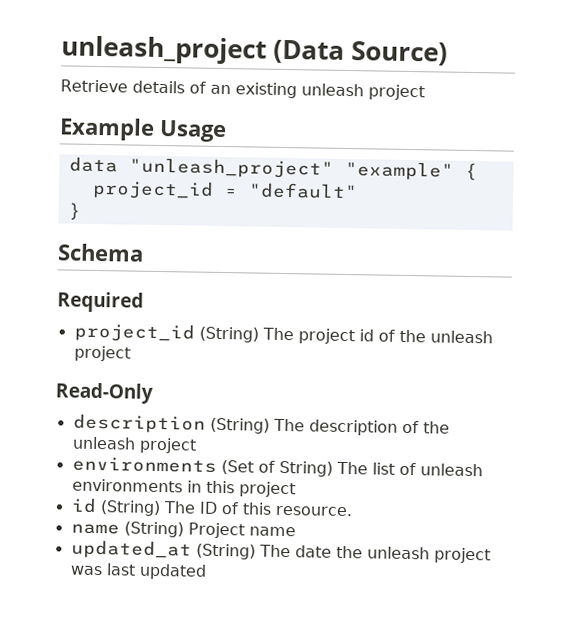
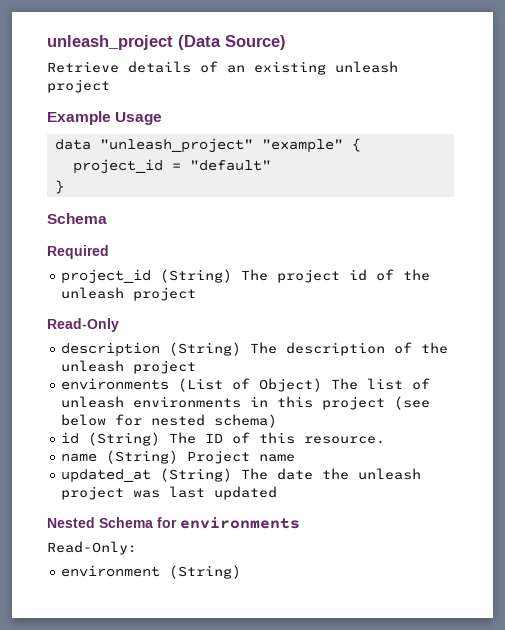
- environments (Set of String) The list of unleash environments in this project
+ environments (List of Object) The list of unleash environments in this project (see below for nested schema)
+ Nested Schema for environments
+ Read-Only:
+ environment (String)

